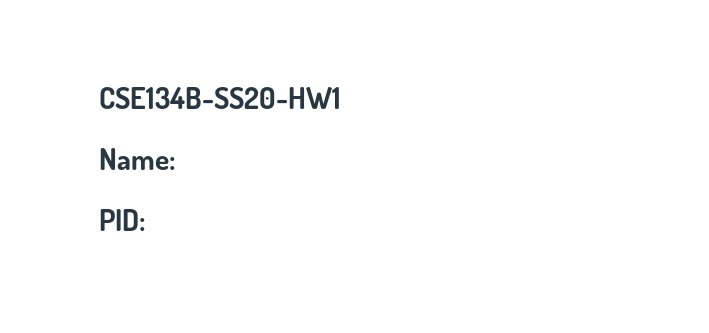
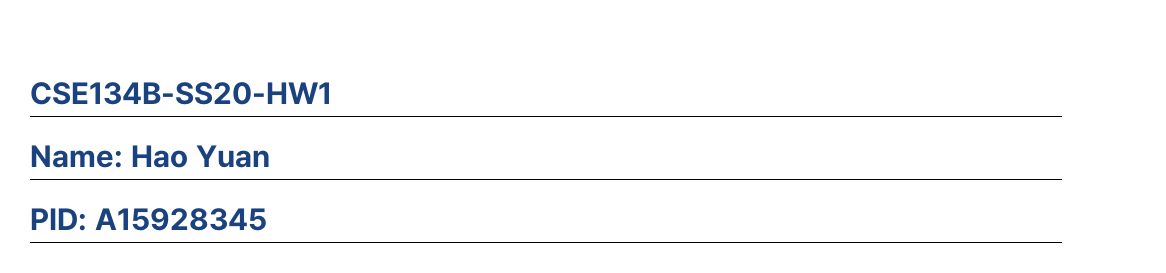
- Name:
+ Name: Hao Yuan
- PID:
+ PID: A15928345

